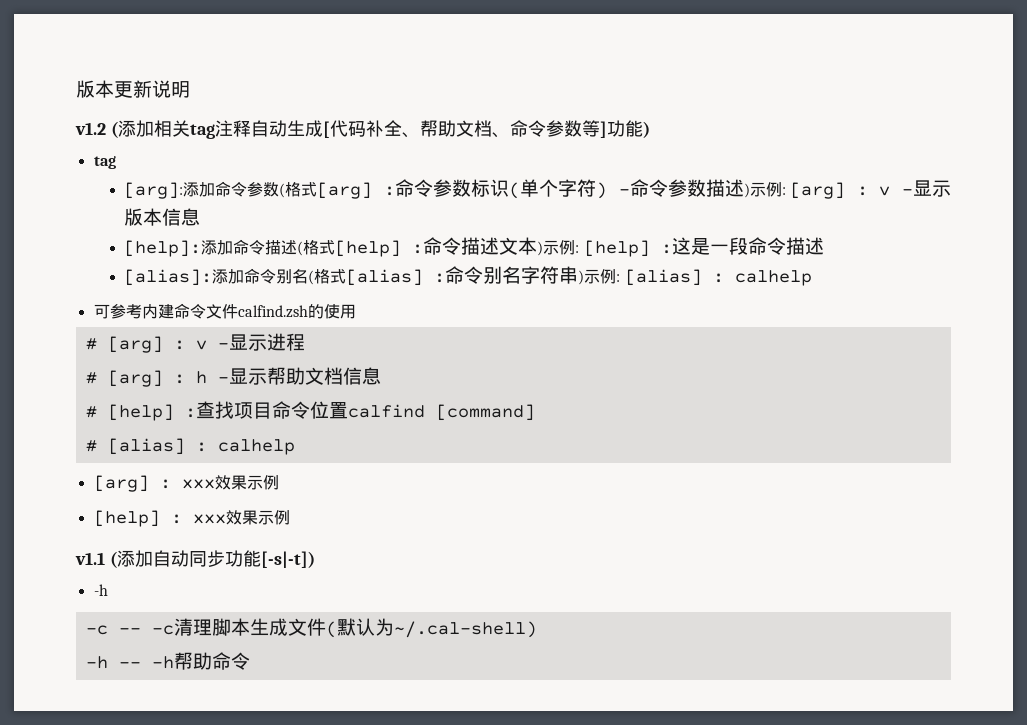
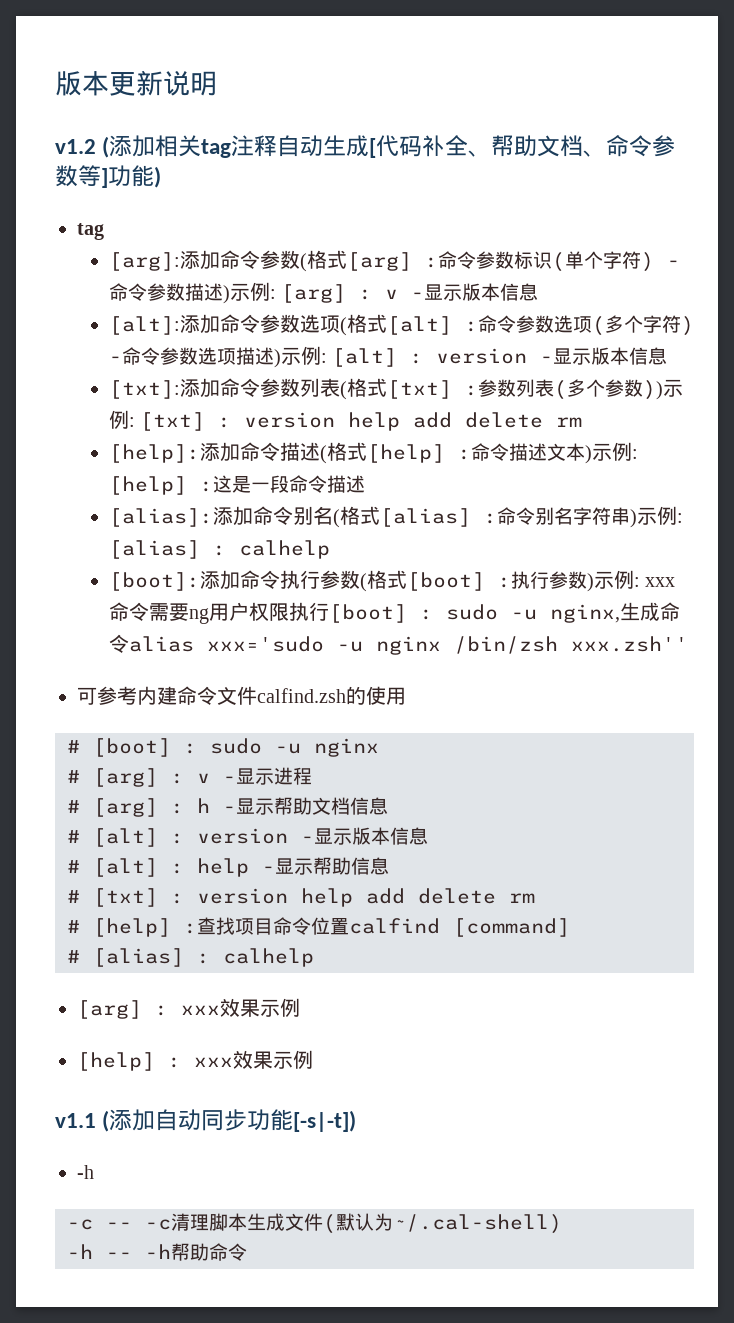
+ [alt]:添加命令参数选项(格式[alt] :命令参数选项(多个字符) -命令参数选项描述)示例: [alt] : version -显示版本信息
+ [txt]:添加命令参数列表(格式[txt] :参数列表(多个参数))示例: [txt] : version help add delete rm
+ [boot]:添加命令执行参数(格式[boot] :执行参数)示例: xxx命令需要ng用户权限执行[boot] : sudo -u nginx,生成命令alias xxx='sudo -u nginx /bin/zsh xxx.zsh''
+ # [boot] : sudo -u nginx
+ # [alt] : version -显示版本信息
+ # [alt] : help -显示帮助信息
+ # [txt] : version help add delete rm

